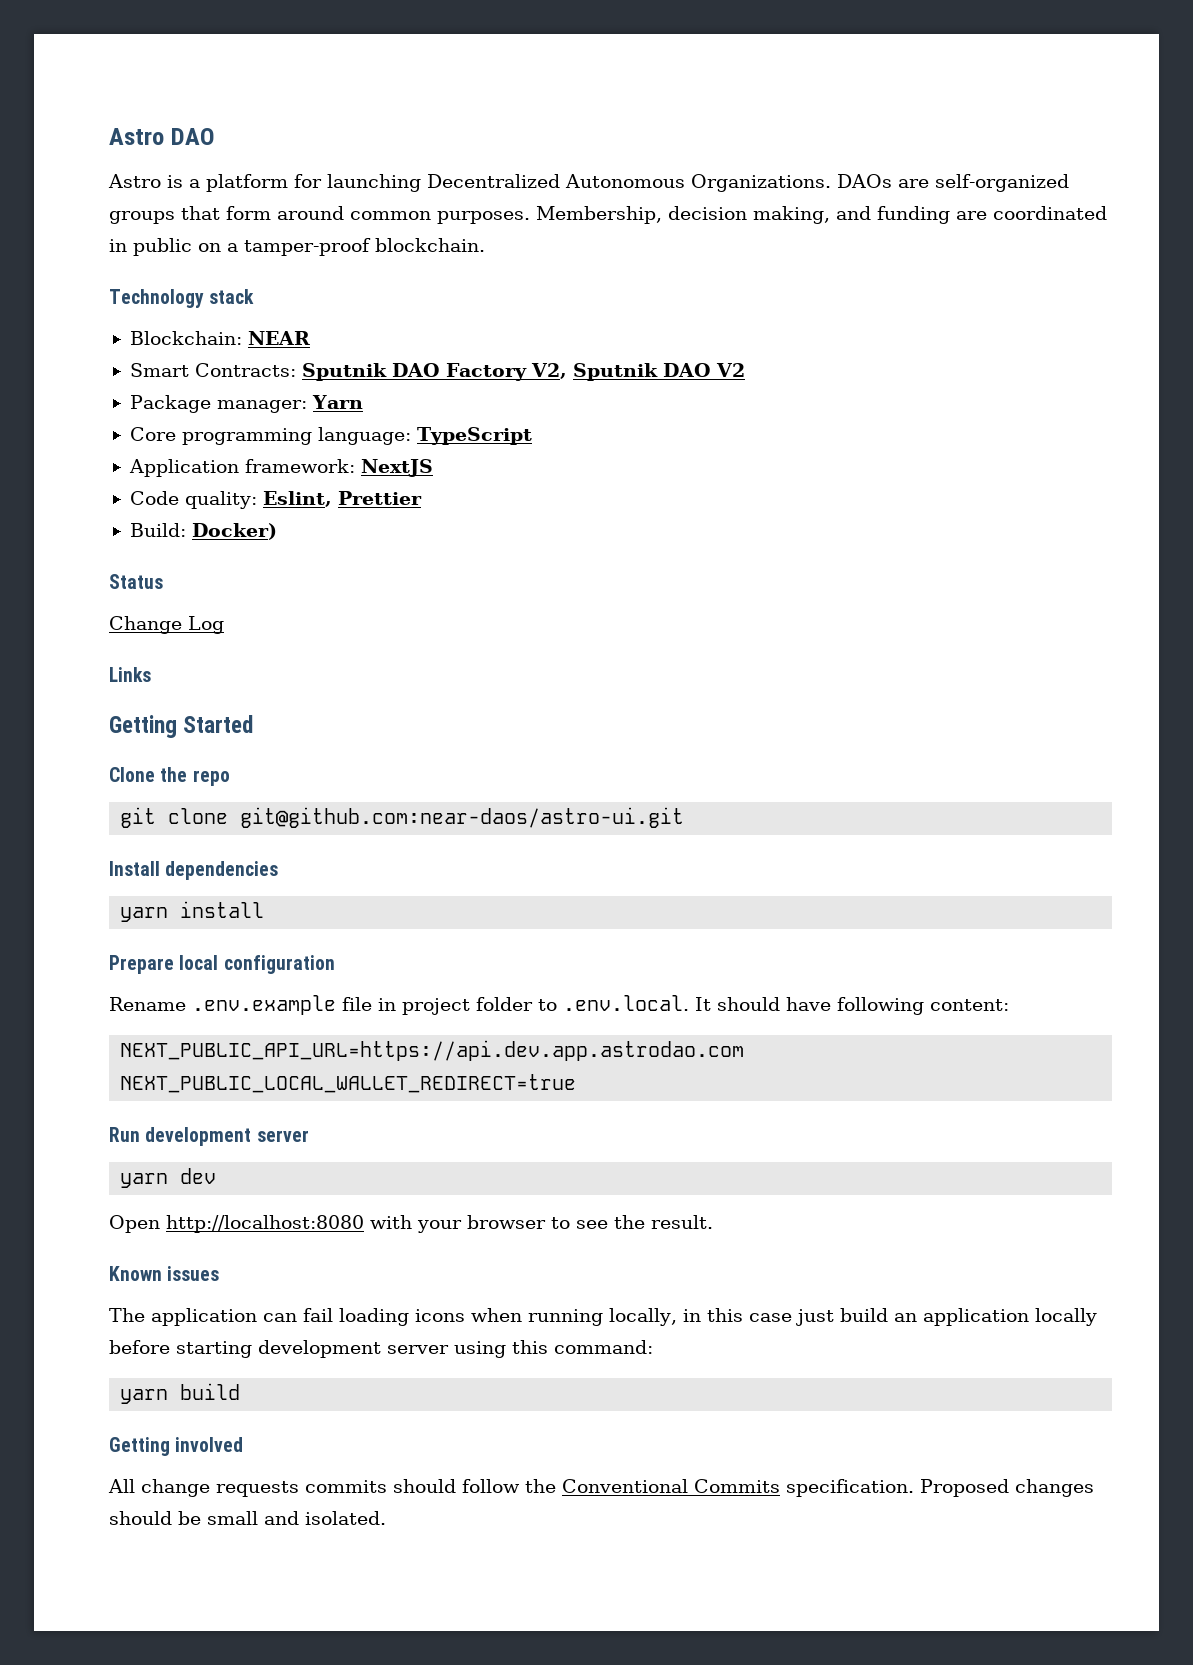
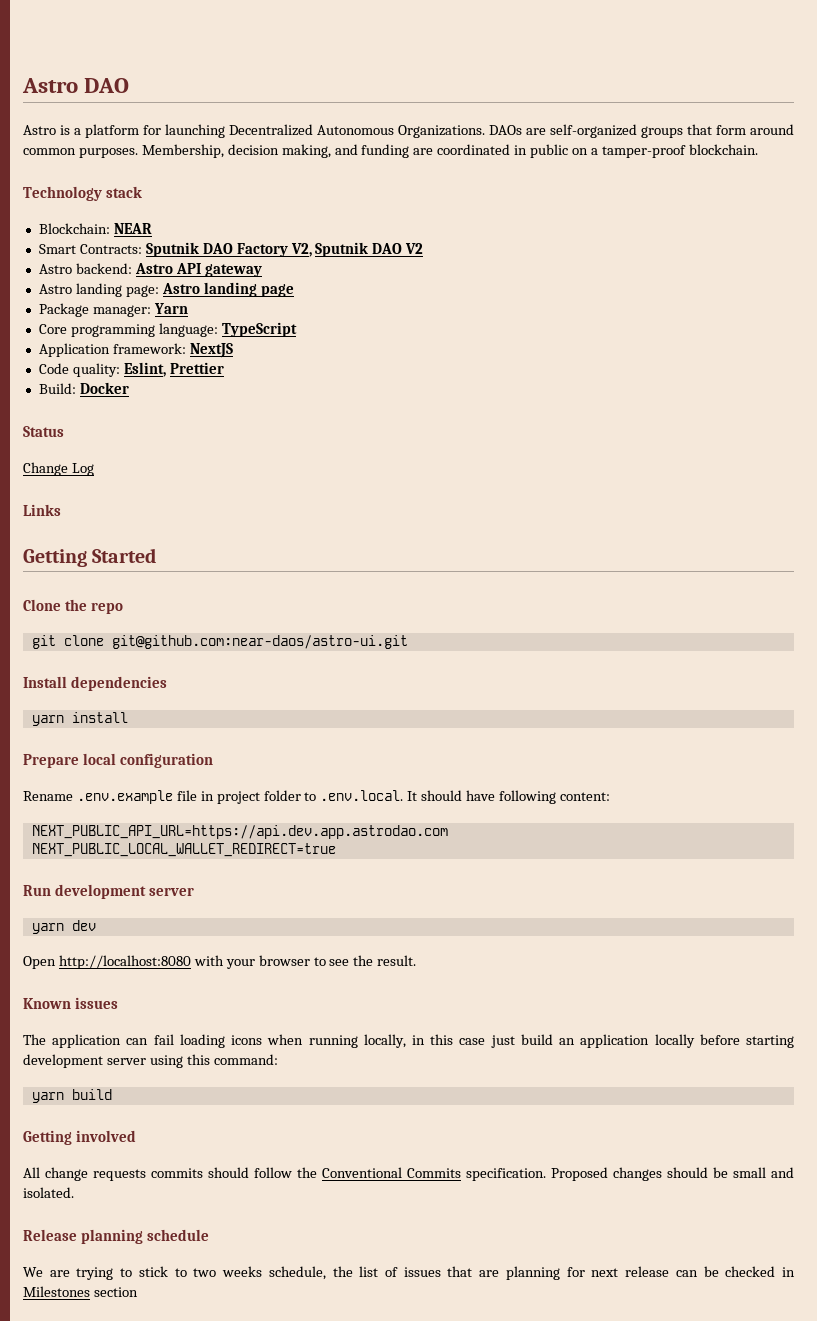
+ Astro backend: Astro API gateway
+ Astro landing page: Astro landing page
- Build: Docker)
+ Build: Docker
+ Release planning schedule
+ We are trying to stick to two weeks schedule, the list of issues that are planning for next release can be checked in Milestones section

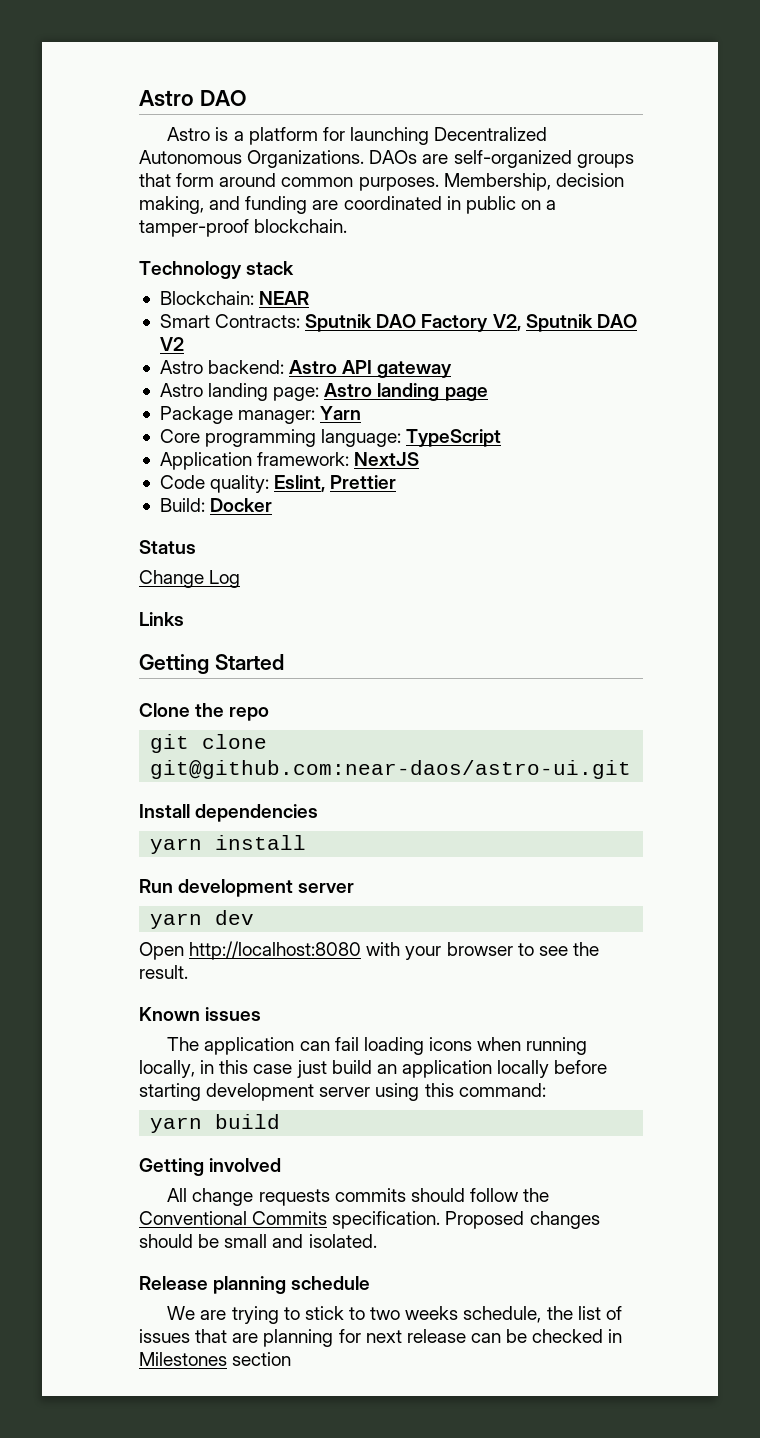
- Prepare local configuration
- Rename .env.example file in project folder to .env.local. It should have following content:
- NEXT_PUBLIC_API_URL=https://api.dev.app.astrodao.com
- NEXT_PUBLIC_LOCAL_WALLET_REDIRECT=true

